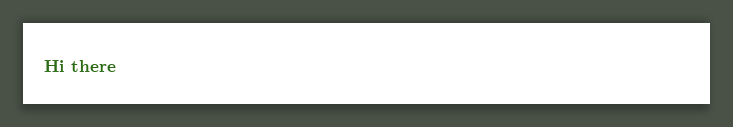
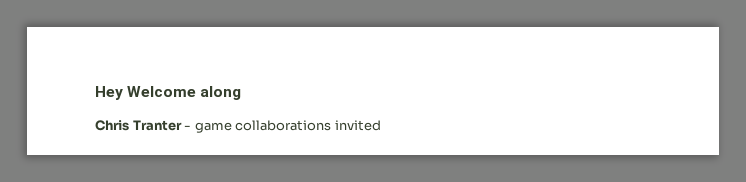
- Hi there
+ Hey Welcome along
+ Chris Tranter - game collaborations invited

